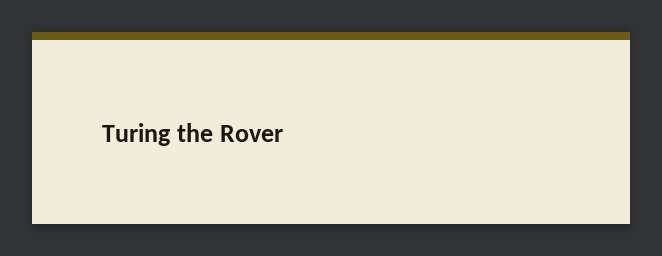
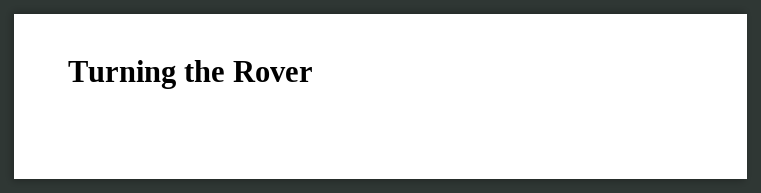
- Turing the Rover
+ Turning the Rover

